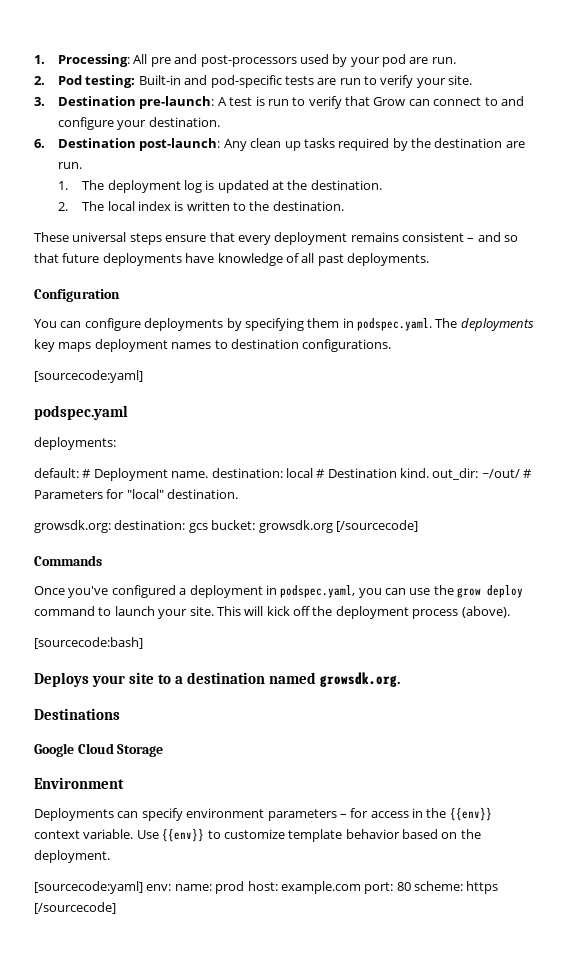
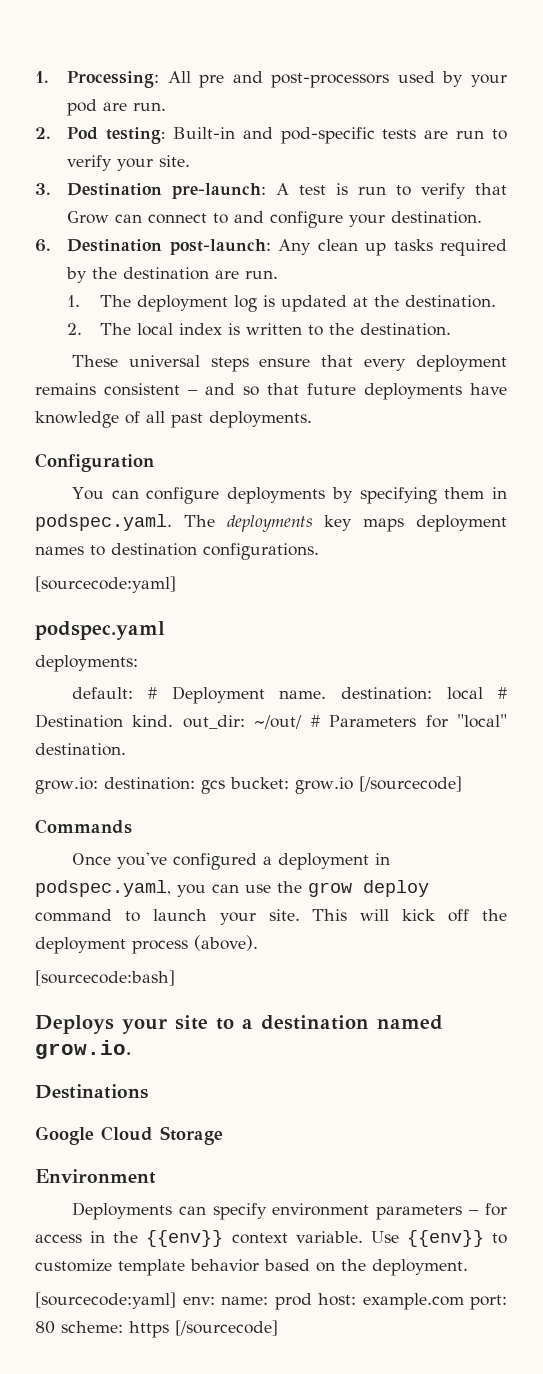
- growsdk.org: destination: gcs bucket: growsdk.org [/sourcecode]
+ grow.io: destination: gcs bucket: grow.io [/sourcecode]
- Deploys your site to a destination named growsdk.org.
+ Deploys your site to a destination named grow.io.

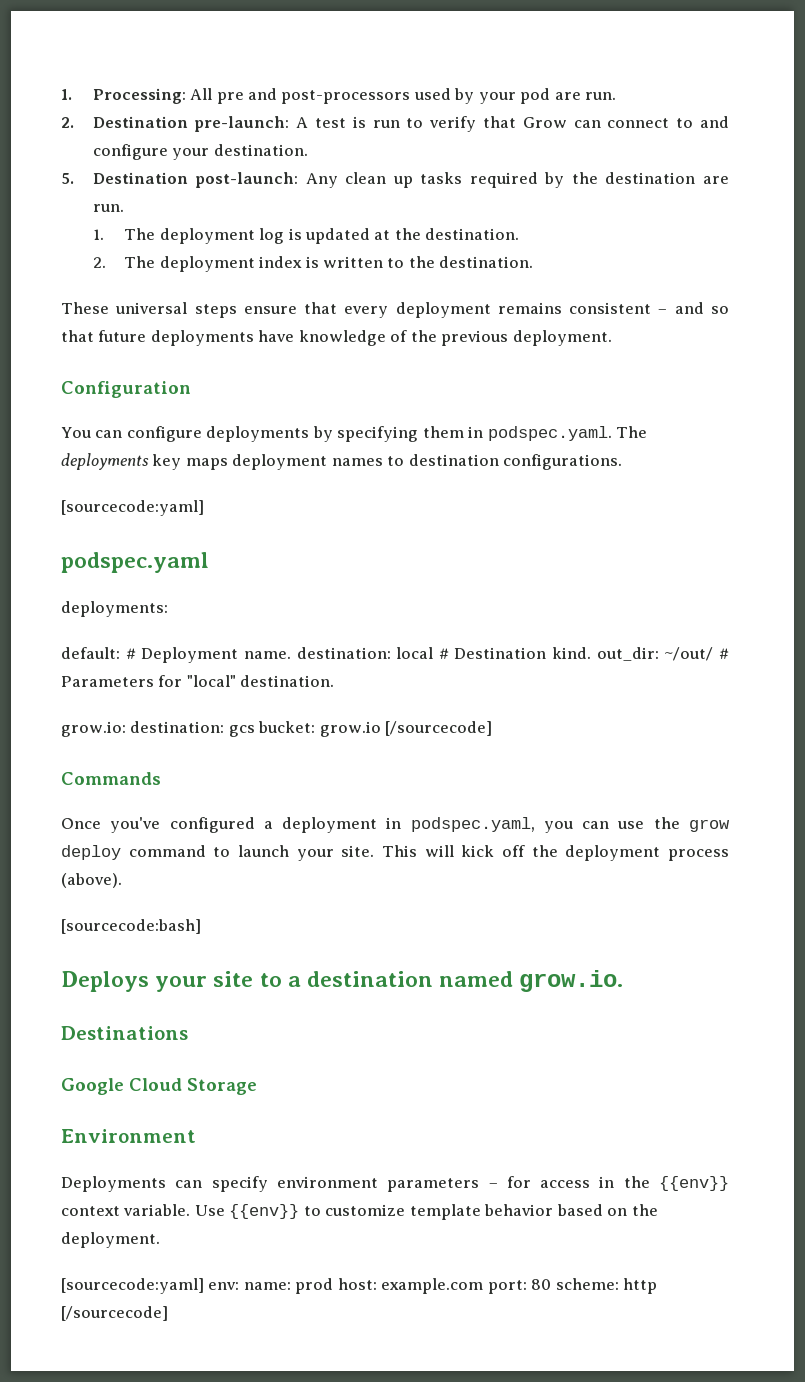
- 2. Pod testing: Built-in and pod-specific tests are run to verify your site.
- 3. Destination pre-launch: A test is run to verify that Grow can connect to and configure your destination.
+ 2. Destination pre-launch: A test is run to verify that Grow can connect to and configure your destination.
- 6. Destination post-launch: Any clean up tasks required by the destination are run.
+ 5. Destination post-launch: Any clean up tasks required by the destination are run.
- 2. The local index is written to the destination.
+ 2. The deployment index is written to the destination.
- These universal steps ensure that every deployment remains consistent – and so that future deployments have knowledge of all past deployments.
+ These universal steps ensure that every deployment remains consistent – and so that future deployments have knowledge of the previous deployment.
- [sourcecode:yaml] env: name: prod host: example.com port: 80 scheme: https [/sourcecode]
+ [sourcecode:yaml] env: name: prod host: example.com port: 80 scheme: http [/sourcecode]

